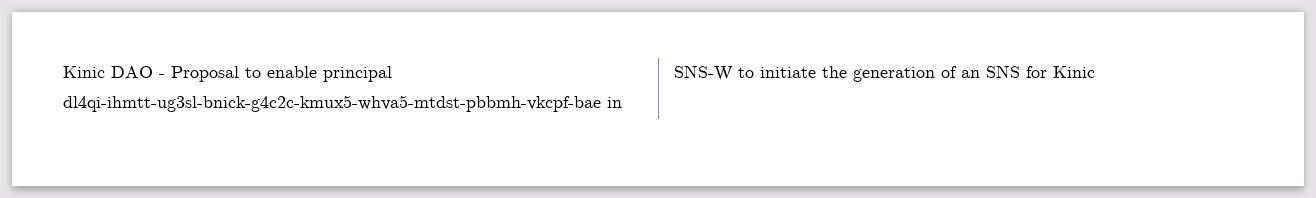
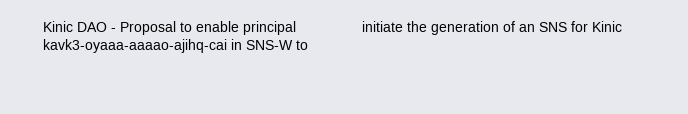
- Kinic DAO - Proposal to enable principal dl4qi-ihmtt-ug3sl-bnick-g4c2c-kmux5-whva5-mtdst-pbbmh-vkcpf-bae in SNS-W to initiate the generation of an SNS for Kinic
+ Kinic DAO - Proposal to enable principal kavk3-oyaaa-aaaao-ajihq-cai in SNS-W to initiate the generation of an SNS for Kinic

